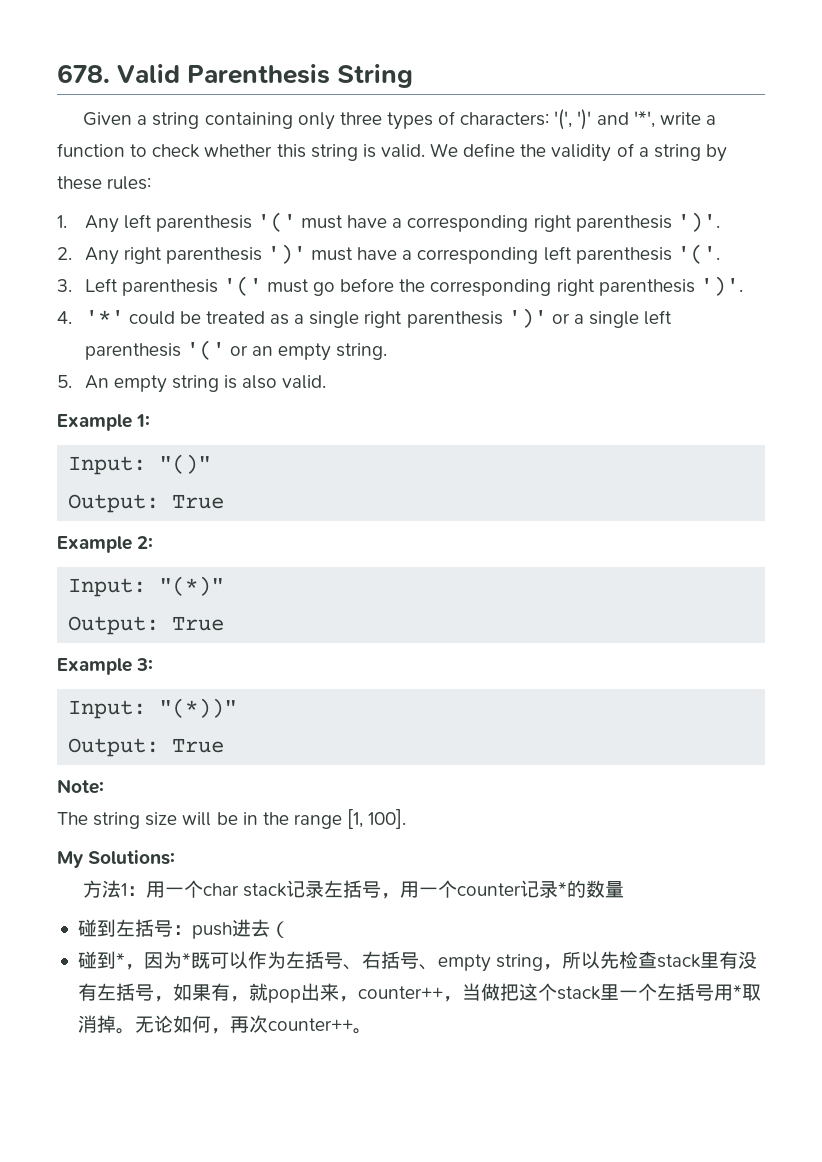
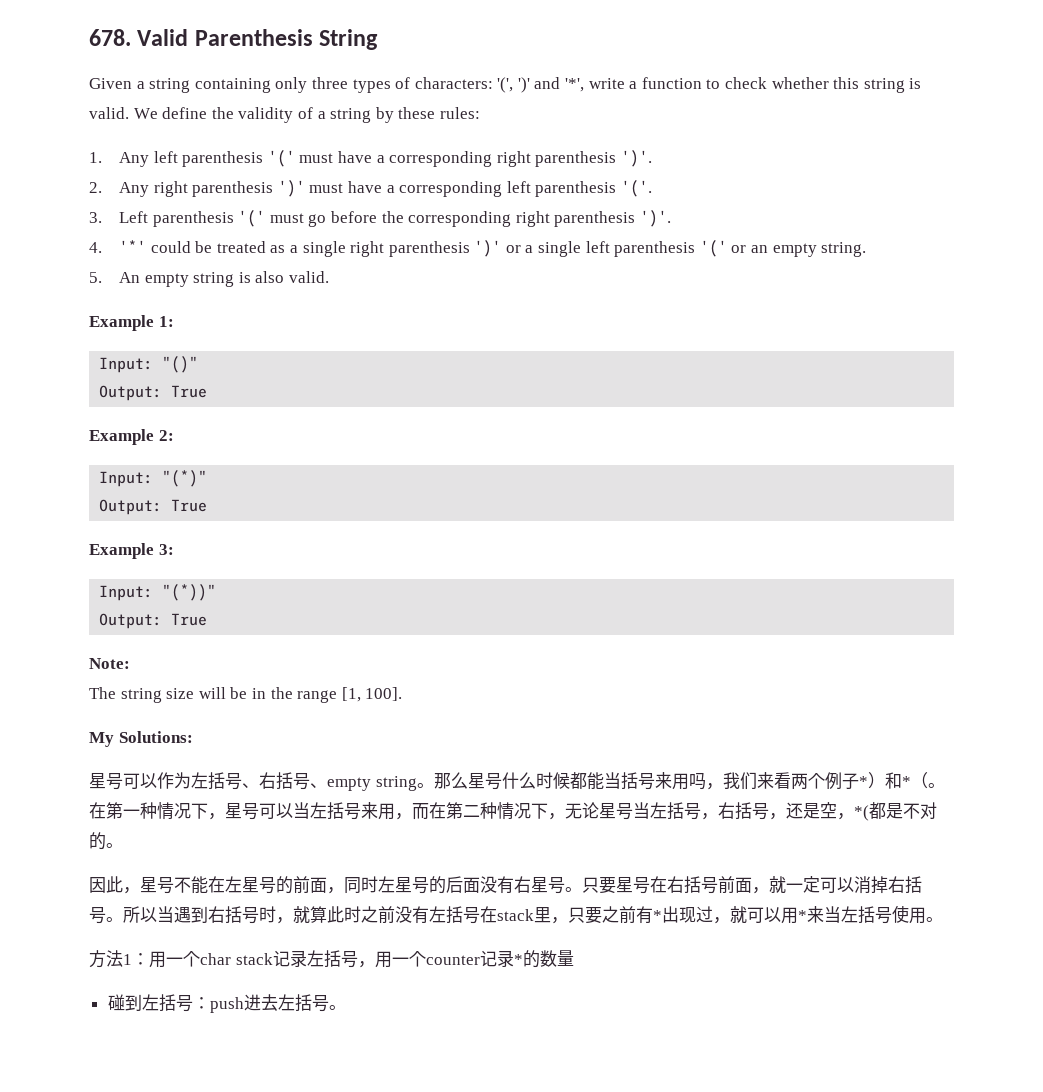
+ 星号可以作为左括号、右括号、empty string。那么星号什么时候都能当括号来用吗，我们来看两个例子*）和*（。在第一种情况下，星号可以当左括号来用，而在第二种情况下，无论星号当左括号，右括号，还是空，*(都是不对的。
+ 因此，星号不能在左星号的前面，同时左星号的后面没有右星号。只要星号在右括号前面，就一定可以消掉右括号。所以当遇到右括号时，就算此时之前没有左括号在stack里，只要之前有*出现过，就可以用*来当左括号使用。
- 碰到左括号：push进去（
- 碰到*，因为*既可以作为左括号、右括号、empty string，所以先检查stack里有没有左括号，如果有，就pop出来，counter++，当做把这个stack里一个左括号用*取消掉。无论如何，再次counter++。
+ 碰到左括号：push进去左括号。

